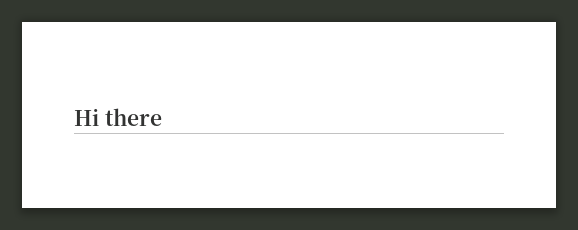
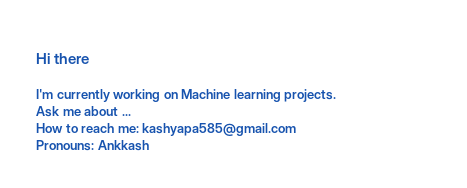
+ I'm currently working on Machine learning projects.
+ Ask me about ...
+ How to reach me: kashyapa585@gmail.com
+ Pronouns: Ankkash

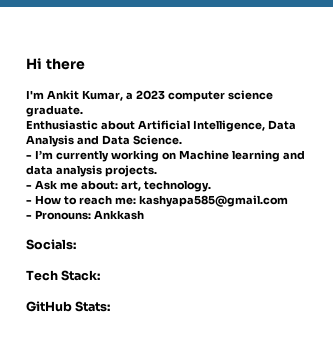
- I'm currently working on Machine learning projects.
+ I'm Ankit Kumar, a 2023 computer science graduate.
+ Enthusiastic about Artificial Intelligence, Data Analysis and Data Science.
+ - I’m currently working on Machine learning and data analysis projects.
- Ask me about ...
- How to reach me: kashyapa585@gmail.com
+ - Ask me about: art, technology.
+ - How to reach me: kashyapa585@gmail.com
- Pronouns: Ankkash
+ - Pronouns: Ankkash
+ Socials:
+ Tech Stack:
+ GitHub Stats:

